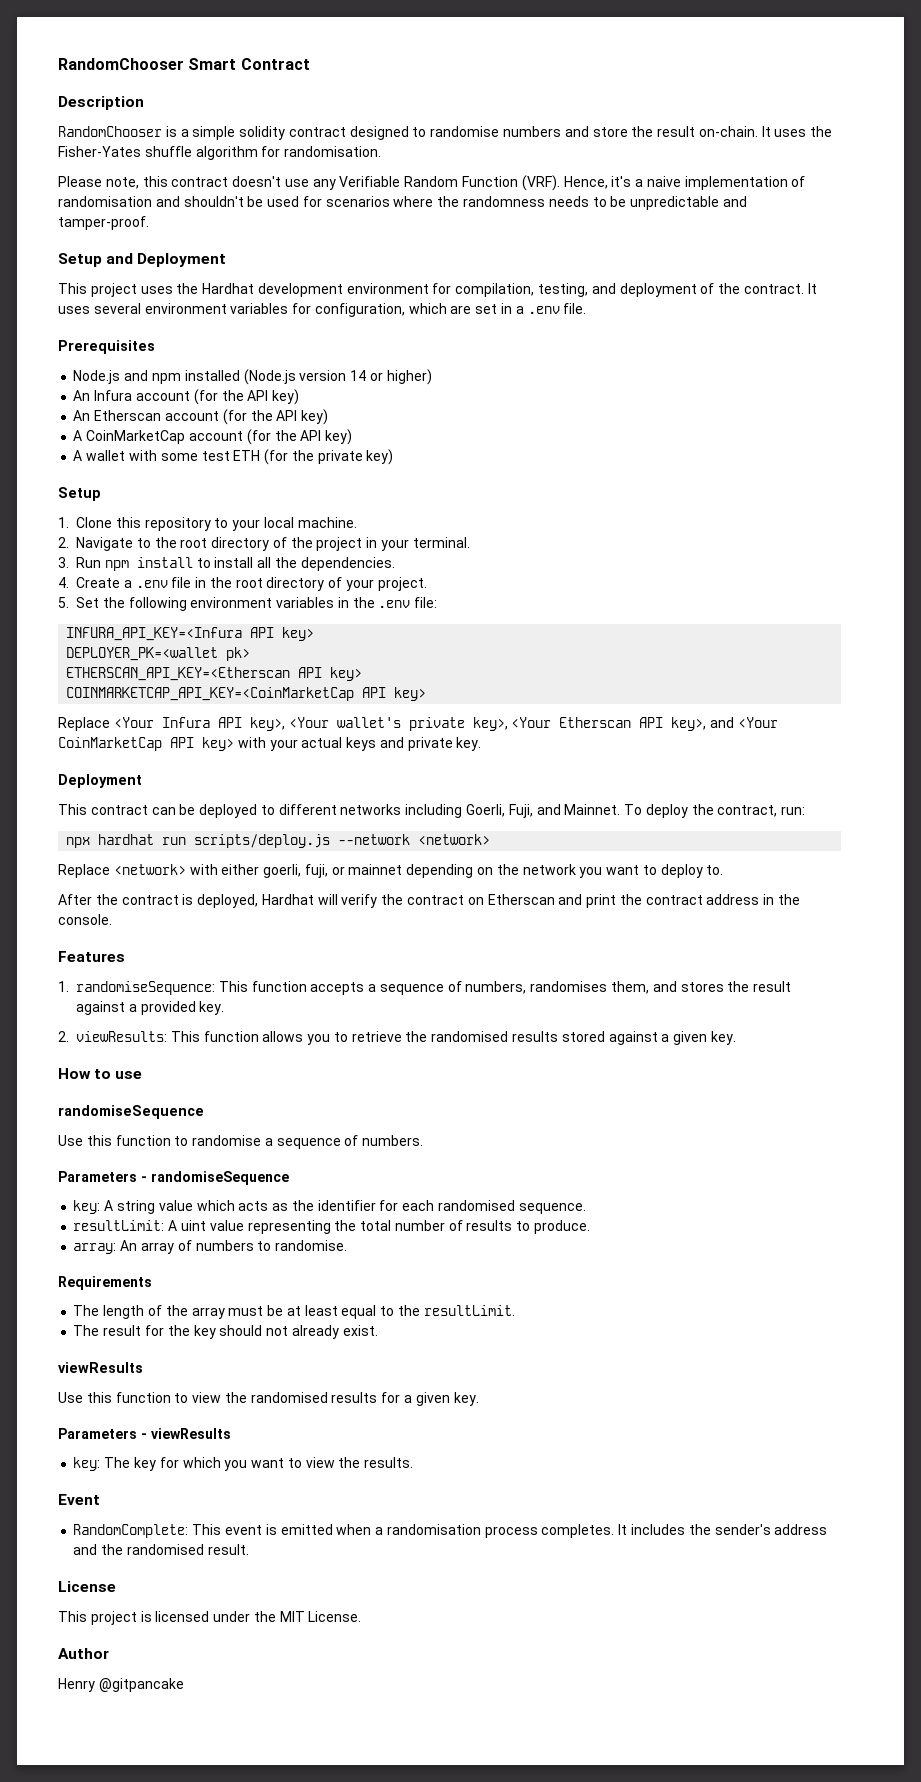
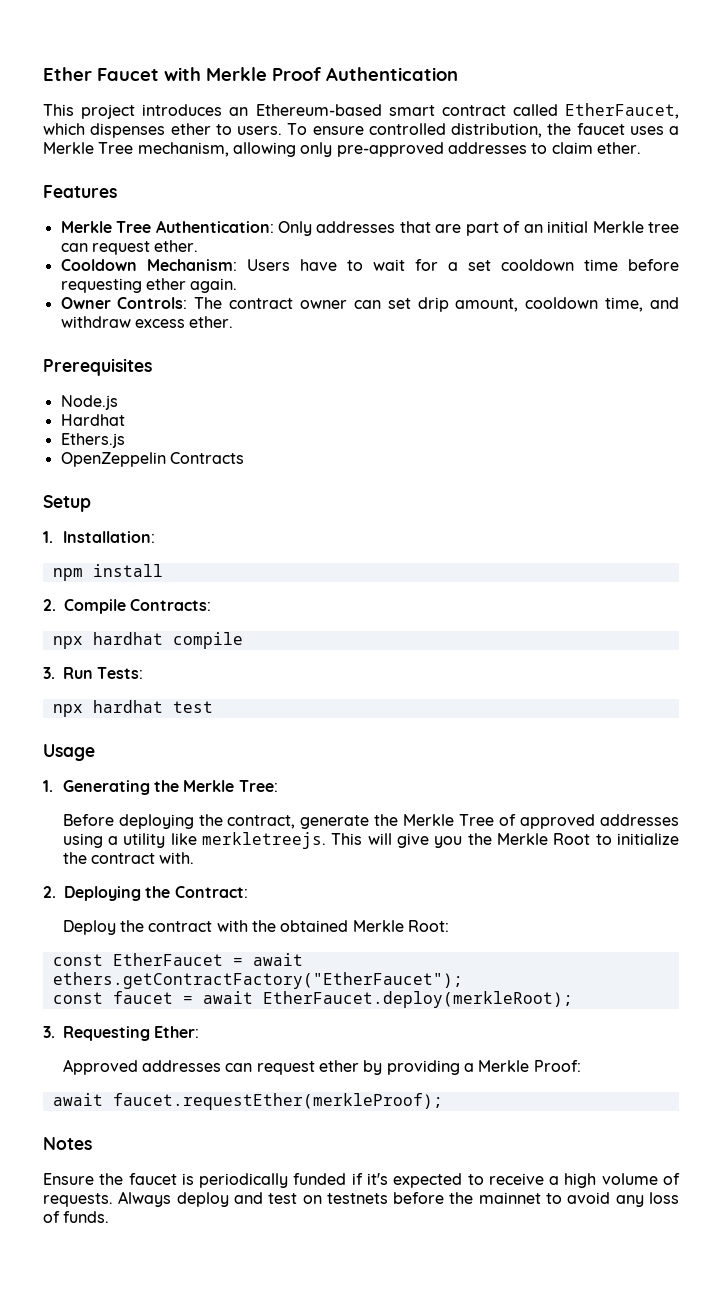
- RandomChooser Smart Contract
- Description
- RandomChooser is a simple solidity contract designed to randomise numbers and store the result on-chain. It uses the Fisher-Yates shuffle algorithm for randomisation.
- Please note, this contract doesn't use any Verifiable Random Function (VRF). Hence, it's a naive implementation of randomisation and shouldn't be used for scenarios where the randomness needs to be unpredictable and tamper-proof.
- Setup and Deployment
- This project uses the Hardhat development environment for compilation, testing, and deployment of the contract. It uses several environment variables for configuration, which are set in a .env file.
+ Ether Faucet with Merkle Proof Authentication
+ This project introduces an Ethereum-based smart contract called EtherFaucet, which dispenses ether to users. To ensure controlled distribution, the faucet uses a Merkle Tree mechanism, allowing only pre-approved addresses to claim ether.
+ Features
+ Merkle Tree Authentication: Only addresses that are part of an initial Merkle tree can request ether.
+ Cooldown Mechanism: Users have to wait for a set cooldown time before requesting ether again.
+ Owner Controls: The contract owner can set drip amount, cooldown time, and withdraw excess ether.
  Prerequisites
- Node.js and npm installed (Node.js version 14 or higher)
- An Infura account (for the API key)
- An Etherscan account (for the API key)
- A CoinMarketCap account (for the API key)
- A wallet with some test ETH (for the private key)
+ Node.js
+ Hardhat
+ Ethers.js
+ OpenZeppelin Contracts
  Setup
- 1. Clone this repository to your local machine.
- 2. Navigate to the root directory of the project in your terminal.
- 3. Run npm install to install all the dependencies.
- 4. Create a .env file in the root directory of your project.
- 5. Set the following environment variables in the .env file:
- INFURA_API_KEY=<Infura API key>
- DEPLOYER_PK=<wallet pk>
- ETHERSCAN_API_KEY=<Etherscan API key>
- COINMARKETCAP_API_KEY=<CoinMarketCap API key>
- Replace <Your Infura API key>, <Your wallet's private key>, <Your Etherscan API key>, and <Your CoinMarketCap API key> with your actual keys and private key.
- Deployment
- This contract can be deployed to different networks including Goerli, Fuji, and Mainnet. To deploy the contract, run:
- npx hardhat run scripts/deploy.js --network <network>
- Replace <network> with either goerli, fuji, or mainnet depending on the network you want to deploy to.
- After the contract is deployed, Hardhat will verify the contract on Etherscan and print the contract address in the console.
- Features
- 1. randomiseSequence: This function accepts a sequence of numbers, randomises them, and stores the result against a provided key.
- 2. viewResults: This function allows you to retrieve the randomised results stored against a given key.
- How to use
- randomiseSequence
- Use this function to randomise a sequence of numbers.
- Parameters - randomiseSequence
- key: A string value which acts as the identifier for each randomised sequence.
- resultLimit: A uint value representing the total number of results to produce.
- array: An array of numbers to randomise.
- Requirements
- The length of the array must be at least equal to the resultLimit.
- The result for the key should not already exist.
- viewResults
- Use this function to view the randomised results for a given key.
- Parameters - viewResults
- key: The key for which you want to view the results.
- Event
- RandomComplete: This event is emitted when a randomisation process completes. It includes the sender's address and the randomised result.
- License
- This project is licensed under the MIT License.
- Author
- Henry @gitpancake
+ 1. Installation:
+ npm install
+ 2. Compile Contracts:
+ npx hardhat compile
+ 3. Run Tests:
+ npx hardhat test
+ Usage
+ 1. Generating the Merkle Tree:
+ Before deploying the contract, generate the Merkle Tree of approved addresses using a utility like merkletreejs. This will give you the Merkle Root to initialize the contract with.
+ 2. Deploying the Contract:
+ Deploy the contract with the obtained Merkle Root:
+ const EtherFaucet = await ethers.getContractFactory("EtherFaucet");
+ const faucet = await EtherFaucet.deploy(merkleRoot);
+ 3. Requesting Ether:
+ Approved addresses can request ether by providing a Merkle Proof:
+ await faucet.requestEther(merkleProof);
+ Notes
+ Ensure the faucet is periodically funded if it's expected to receive a high volume of requests. Always deploy and test on testnets before the mainnet to avoid any loss of funds.

